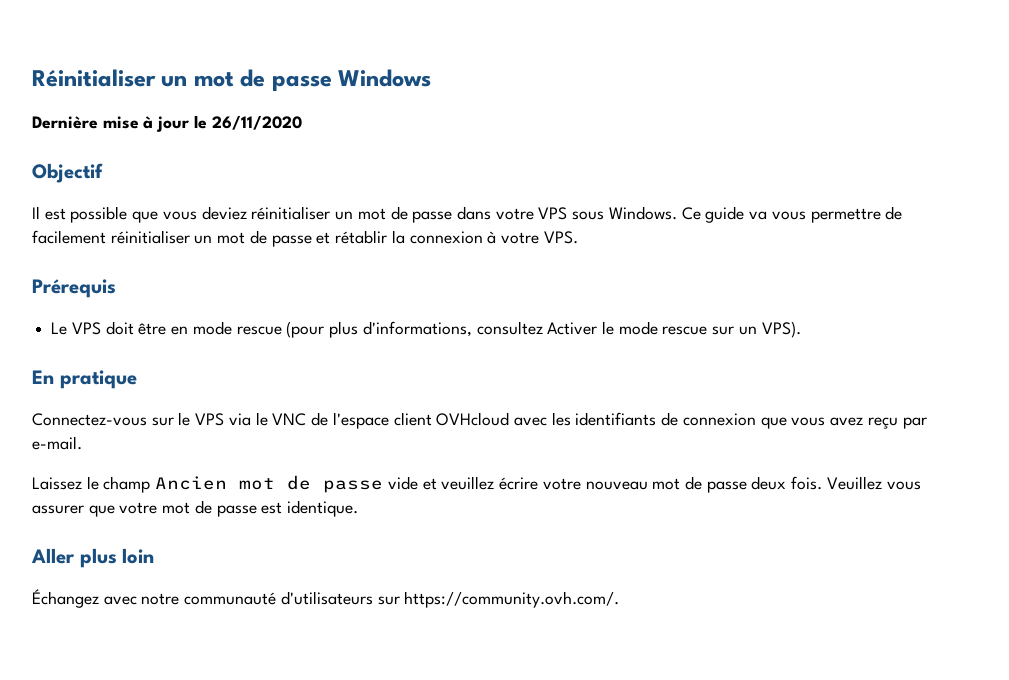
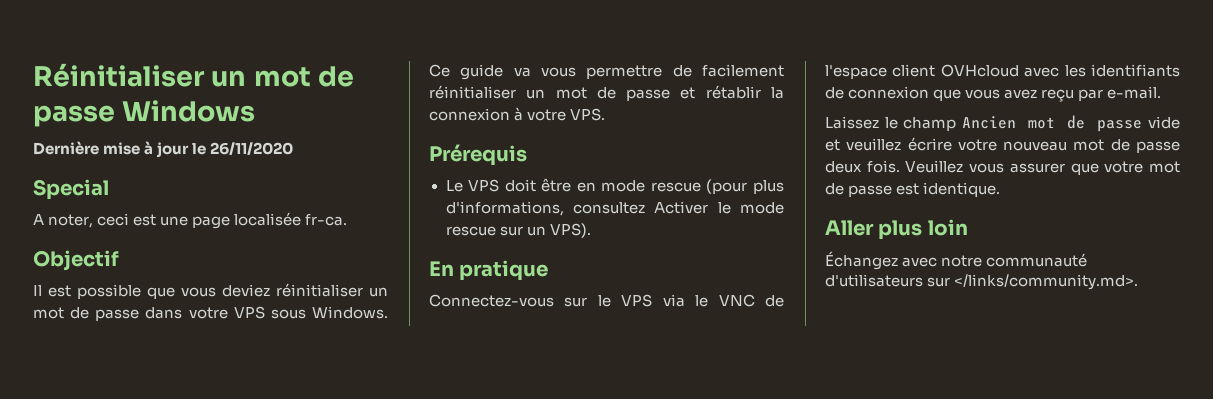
+ Special
+ A noter, ceci est une page localisée fr-ca.
- Échangez avec notre communauté d'utilisateurs sur https://community.ovh.com/.
+ Échangez avec notre communauté d'utilisateurs sur </links/community.md>.

